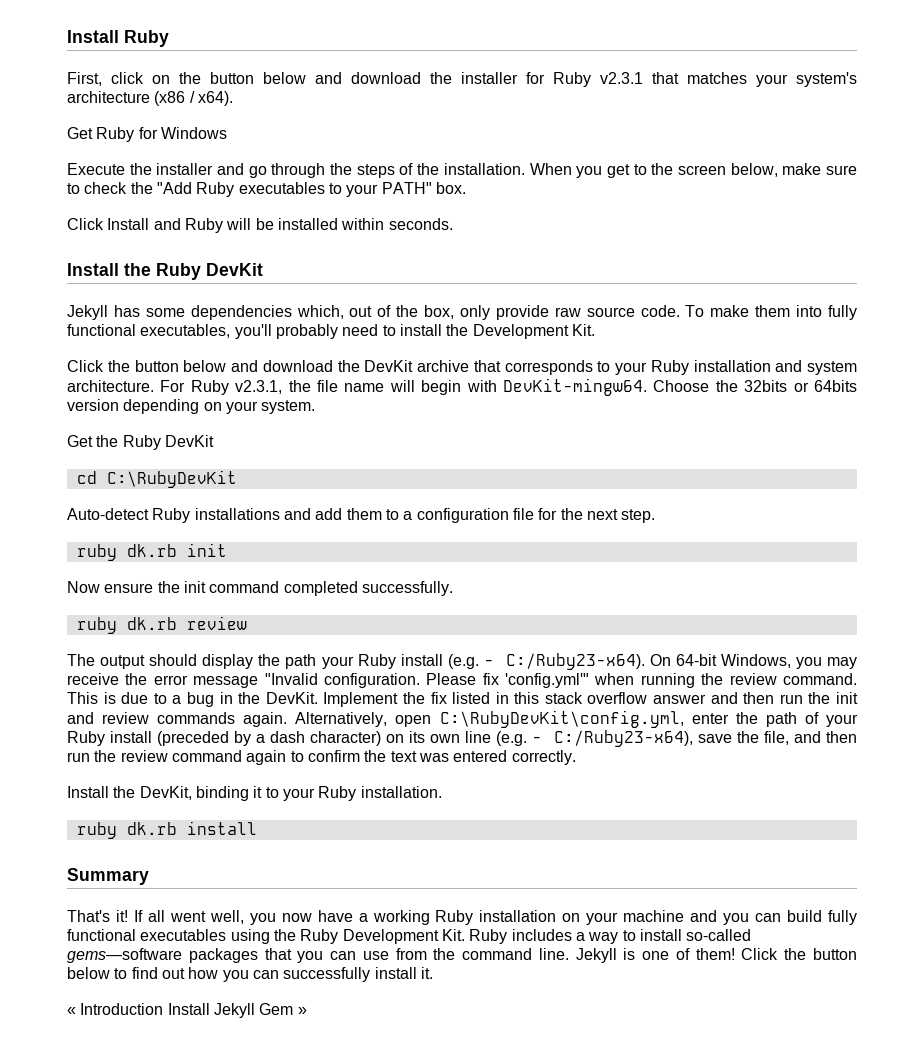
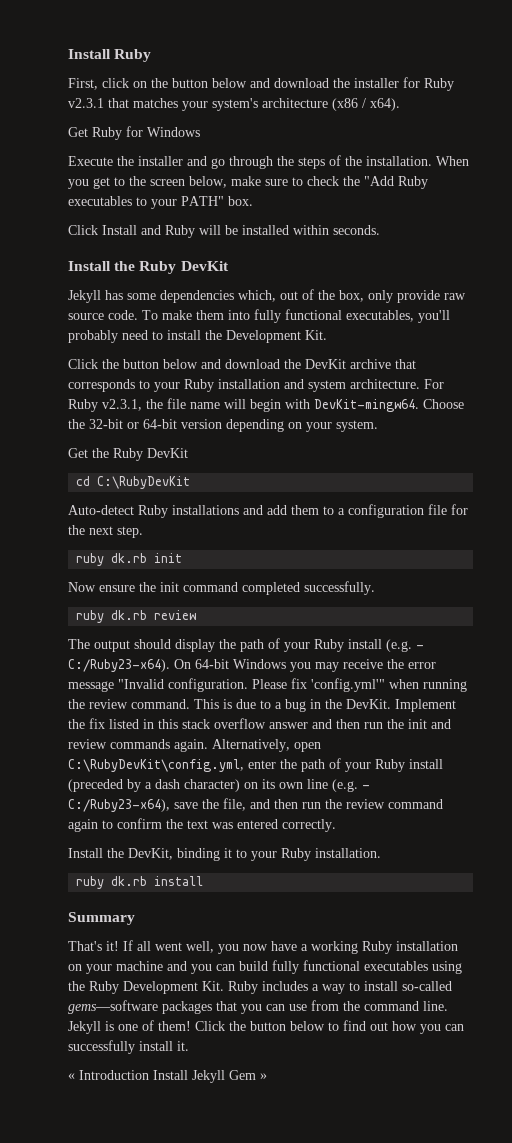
- Choose the 32bits or 64bits version depending on your system.
+ Choose the 32-bit or 64-bit version depending on your system.
- The output should display the path your Ruby install (e.g. - C:/Ruby23-x64).
+ The output should display the path of your Ruby install (e.g. - C:/Ruby23-x64).
- On 64-bit Windows, you may receive the error message "Invalid configuration.
+ On 64-bit Windows you may receive the error message "Invalid configuration.

